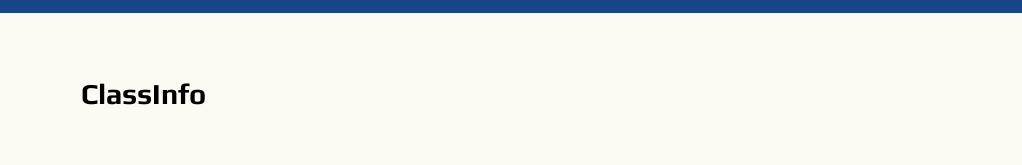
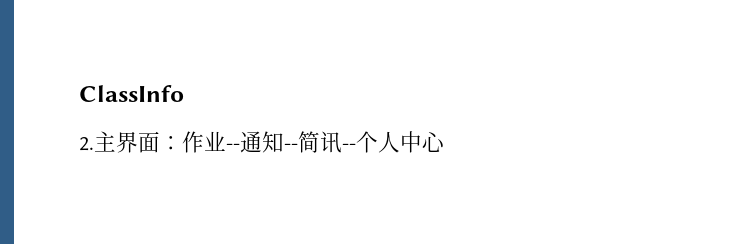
+ 2.主界面：作业--通知--简讯--个人中心

